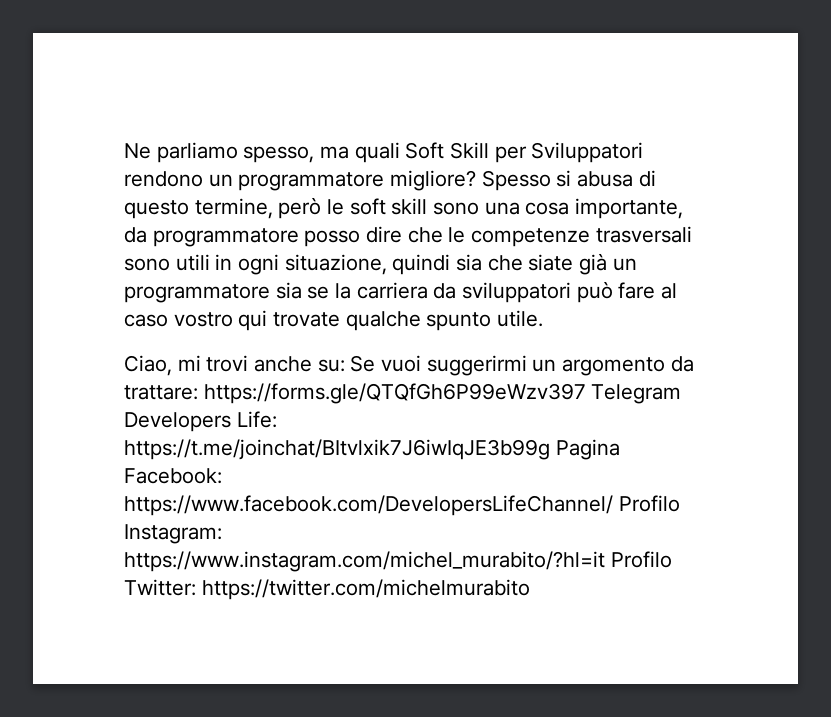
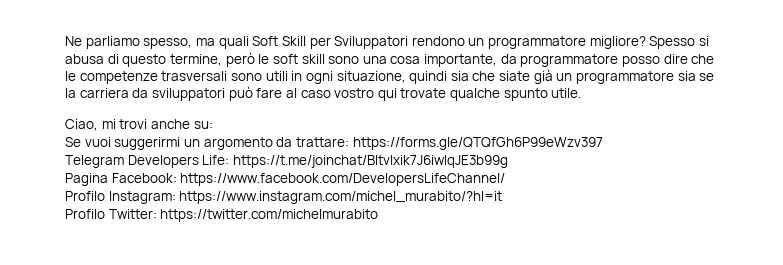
- Ciao, mi trovi anche su: Se vuoi suggerirmi un argomento da trattare: https://forms.gle/QTQfGh6P99eWzv397 Telegram Developers Life: https://t.me/joinchat/BItvlxik7J6iwIqJE3b99g Pagina Facebook: https://www.facebook.com/DevelopersLifeChannel/ Profilo Instagram: https://www.instagram.com/michel_murabito/?hl=it Profilo Twitter: https://twitter.com/michelmurabito
+ Ciao, mi trovi anche su:
+ Se vuoi suggerirmi un argomento da trattare: https://forms.gle/QTQfGh6P99eWzv397
+ Telegram Developers Life: https://t.me/joinchat/BItvlxik7J6iwIqJE3b99g
+ Pagina Facebook: https://www.facebook.com/DevelopersLifeChannel/
+ Profilo Instagram: https://www.instagram.com/michel_murabito/?hl=it
+ Profilo Twitter: https://twitter.com/michelmurabito

